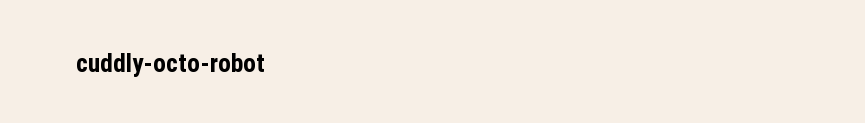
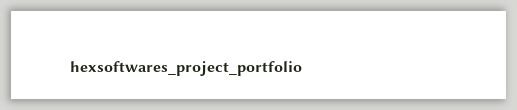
- cuddly-octo-robot
+ hexsoftwares_project_portfolio

